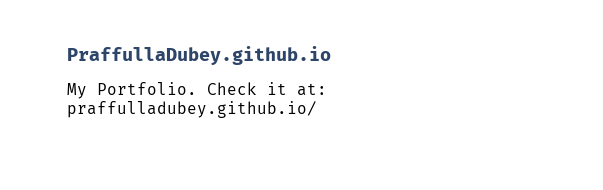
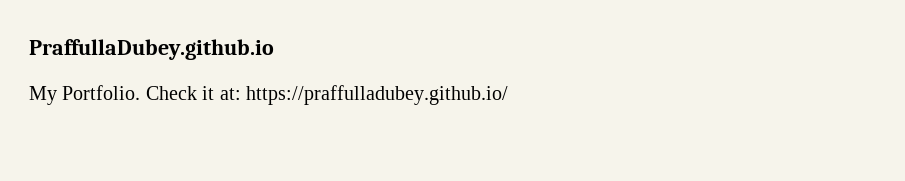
- Check it at: praffulladubey.github.io/
+ Check it at: https://praffulladubey.github.io/

